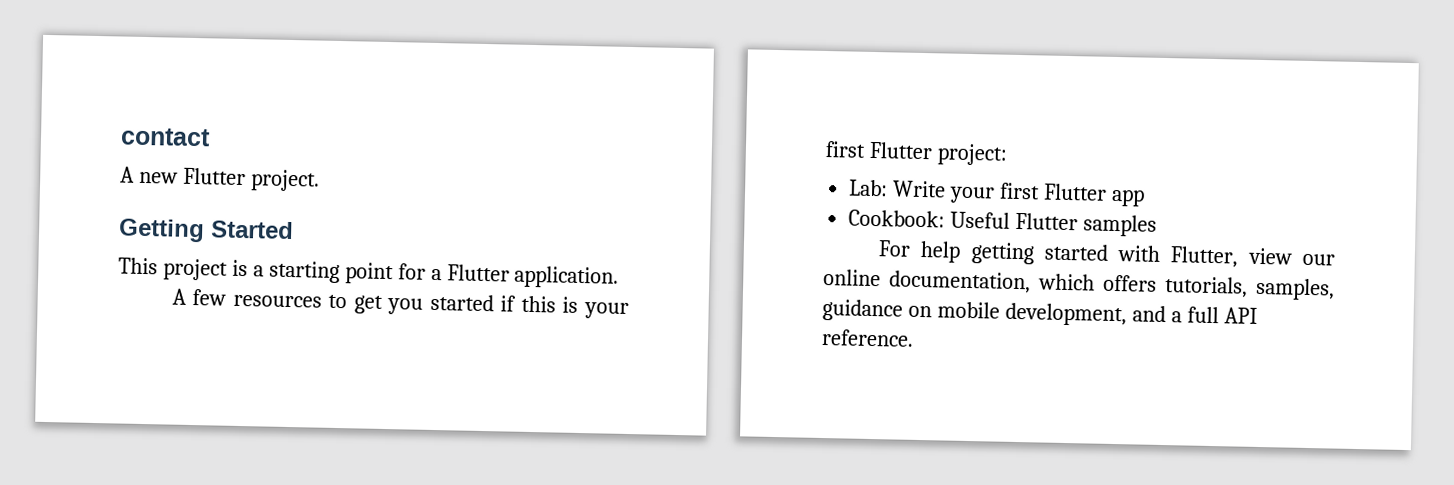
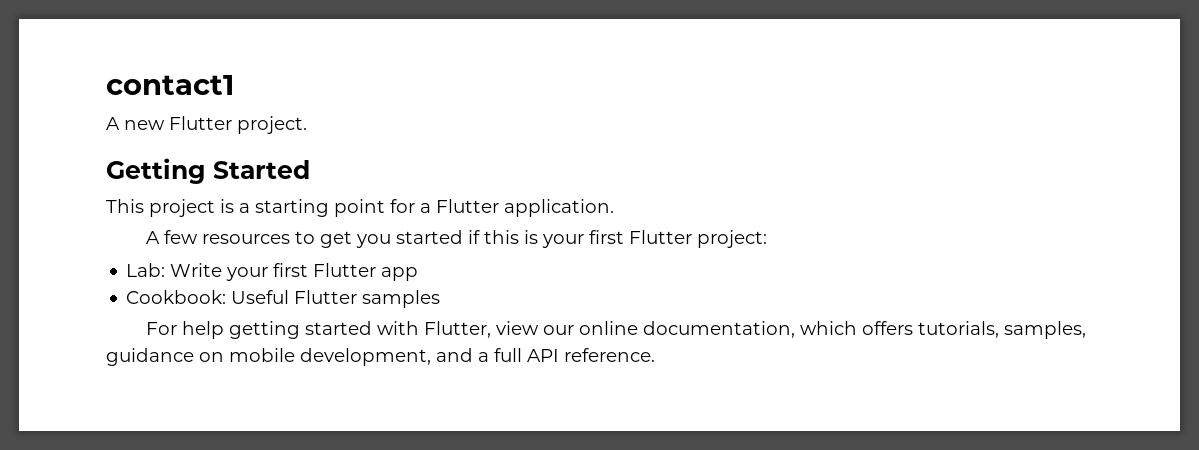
- contact
+ contact1

